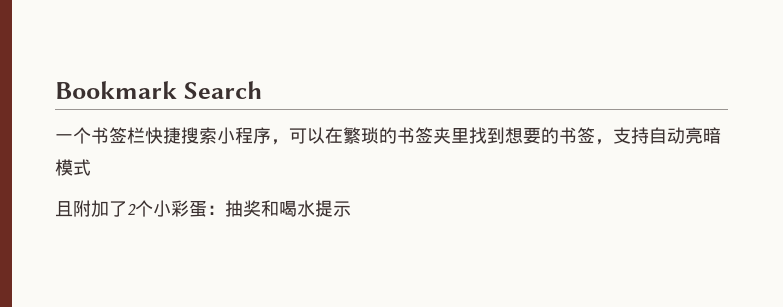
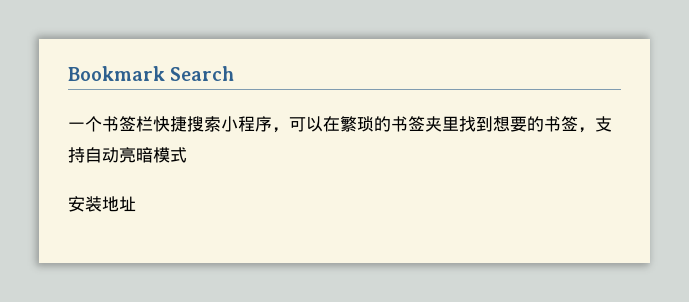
- 且附加了2个小彩蛋：抽奖和喝水提示
+ 安装地址

